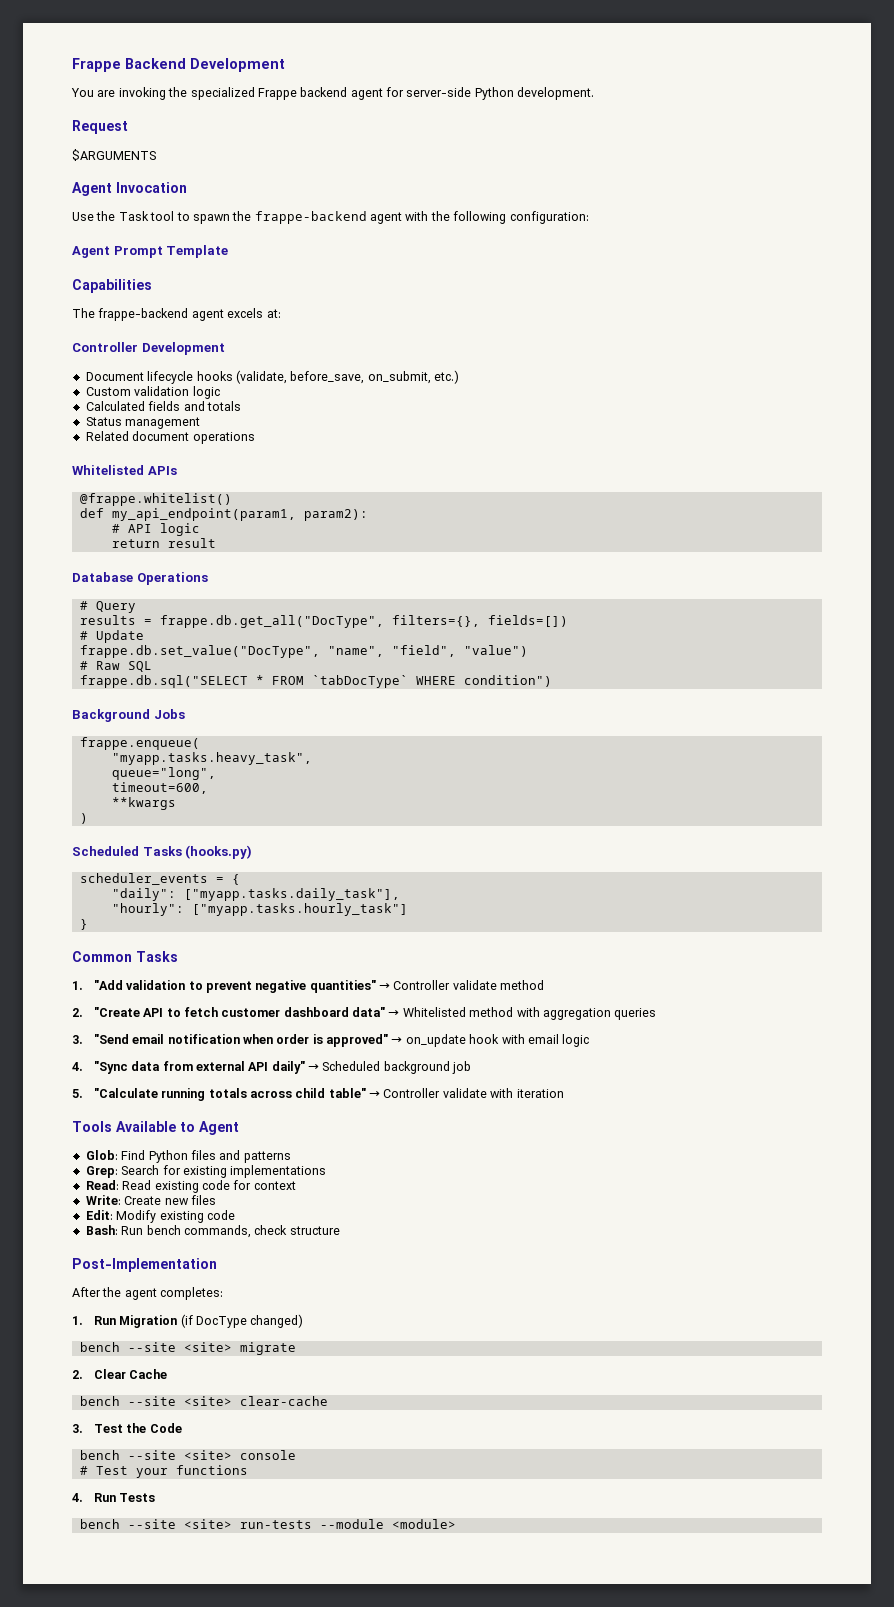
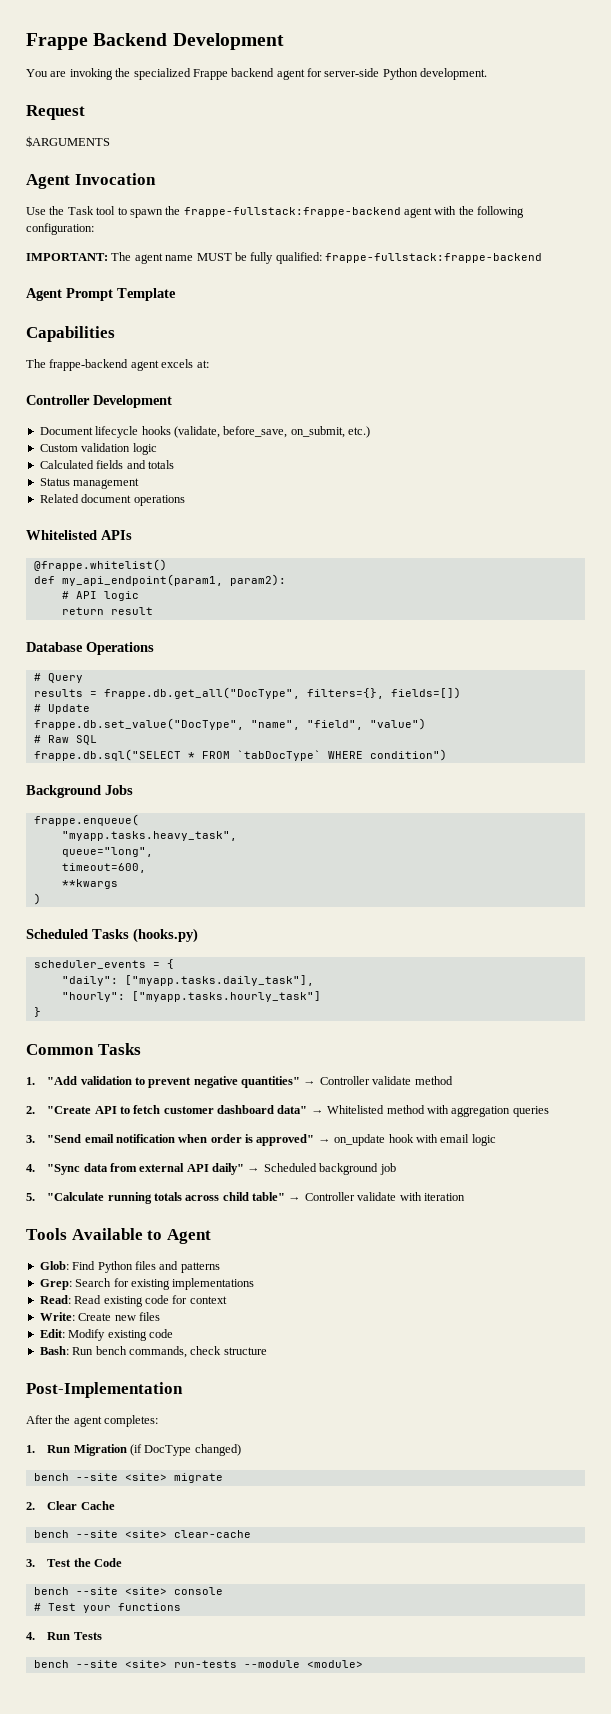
- Use the Task tool to spawn the frappe-backend agent with the following configuration:
+ Use the Task tool to spawn the frappe-fullstack:frappe-backend agent with the following configuration:
+ IMPORTANT: The agent name MUST be fully qualified: frappe-fullstack:frappe-backend

